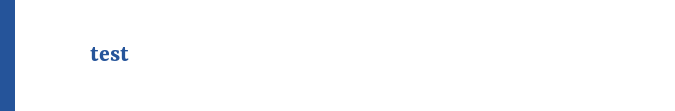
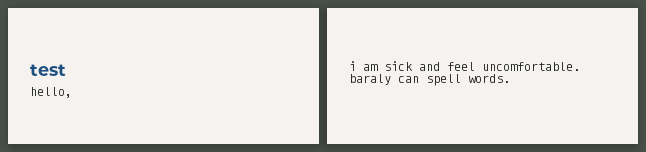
+ hello,
+ i am sick and feel uncomfortable. baraly can spell words.

